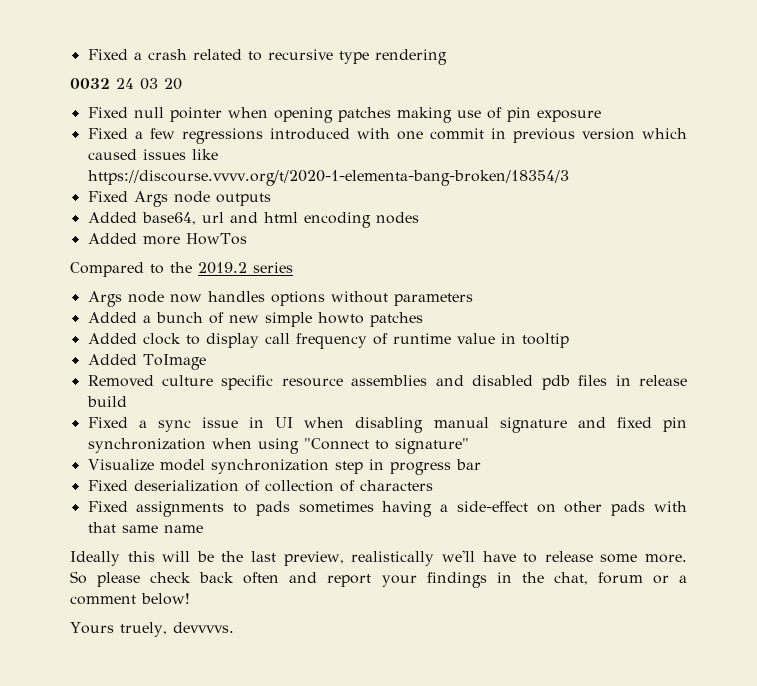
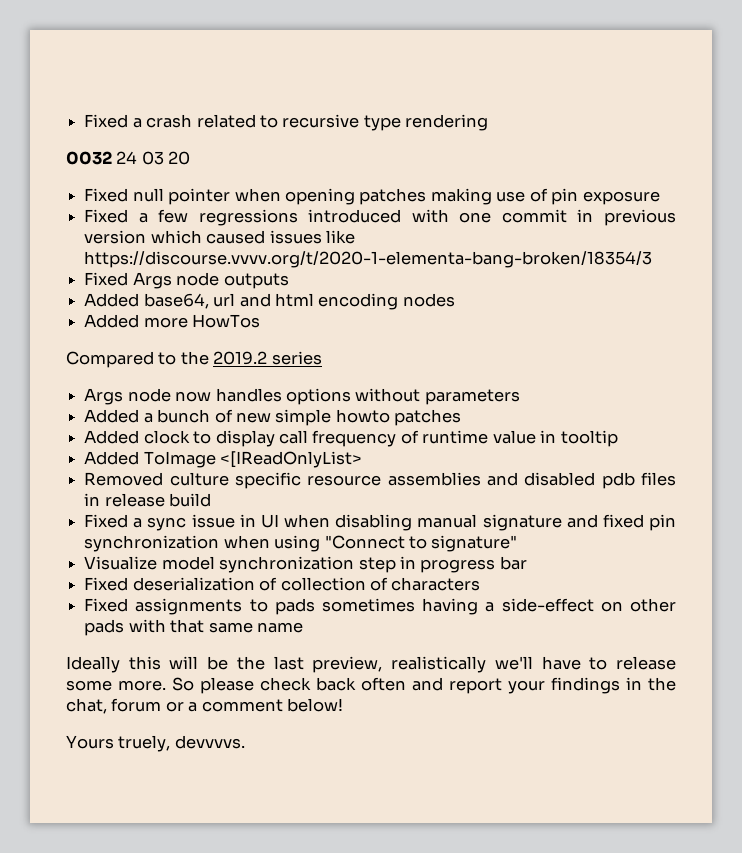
- Added ToImage
+ Added ToImage <[IReadOnlyList>

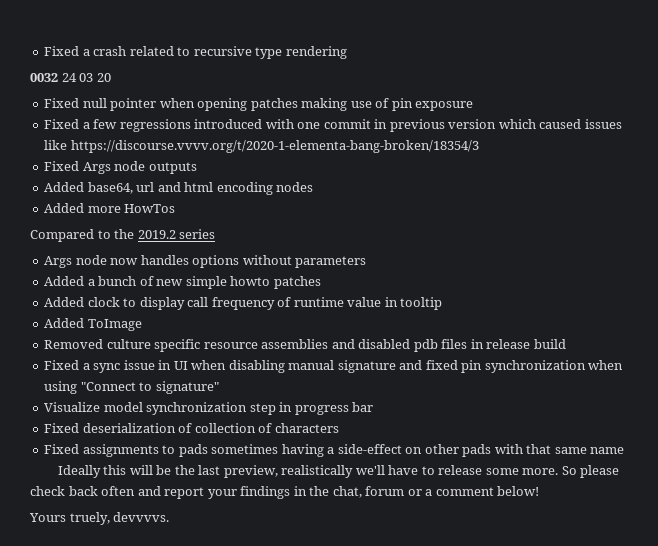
- Added ToImage <[IReadOnlyList>
+ Added ToImage

